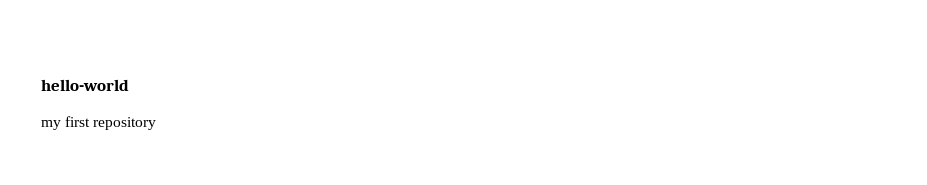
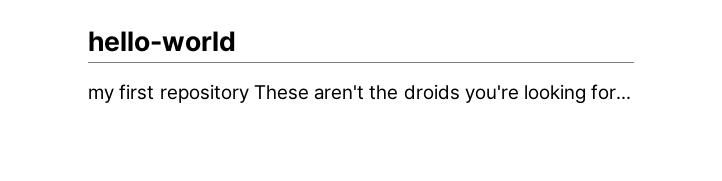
- my first repository
+ my first repository These aren't the droids you're looking for...

